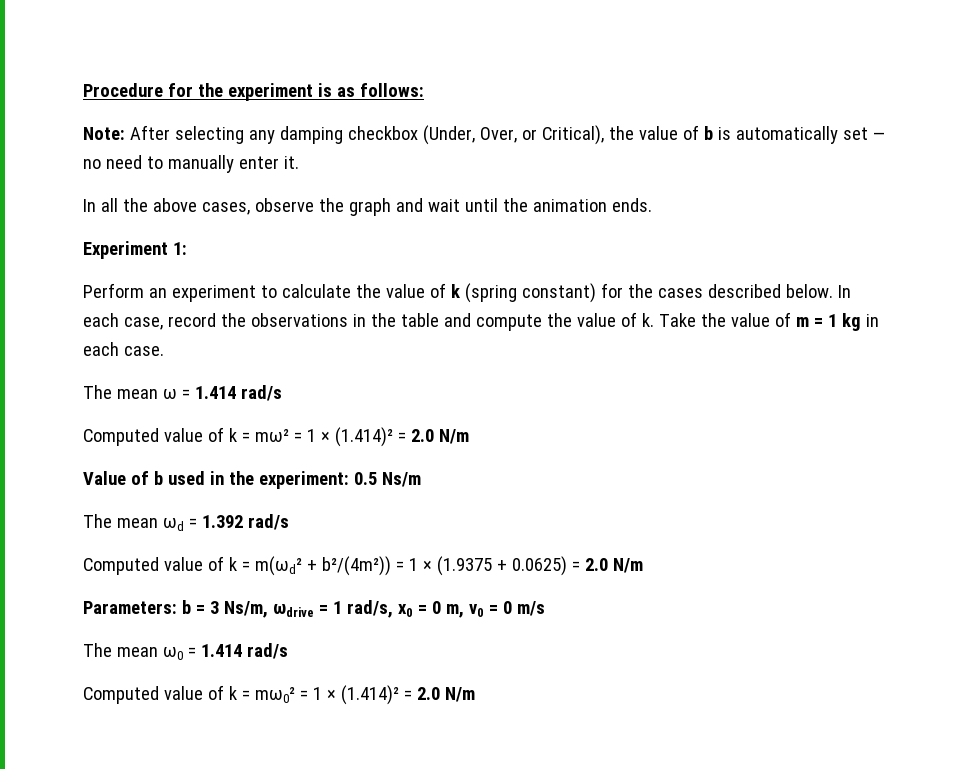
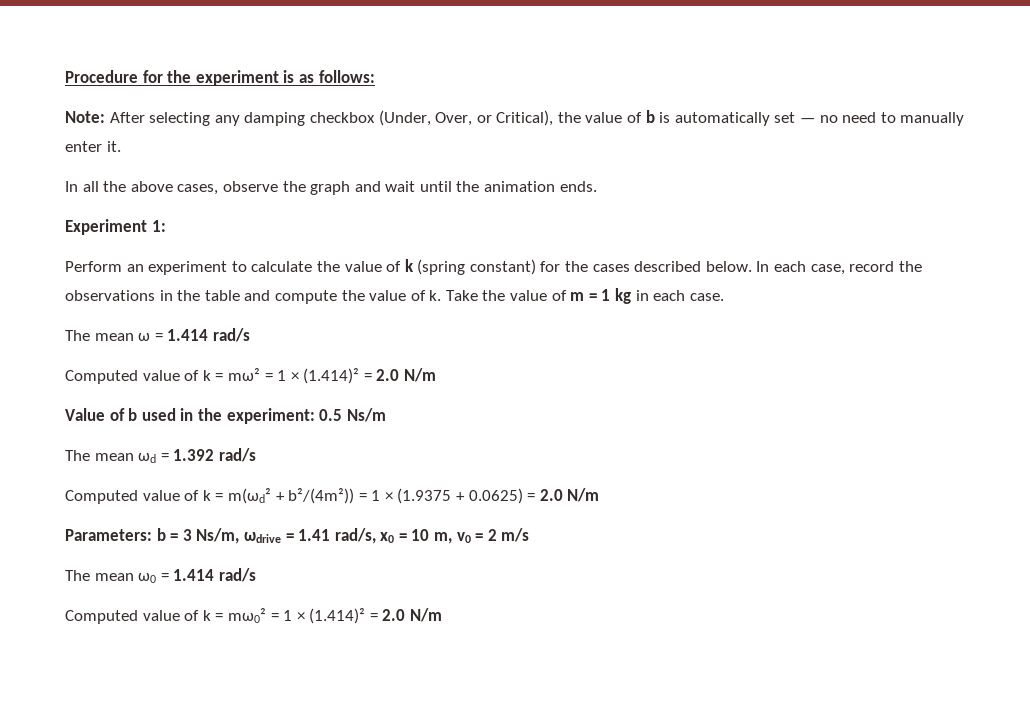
- Parameters: b = 3 Ns/m, ωdrive = 1 rad/s, x0 = 0 m, v0 = 0 m/s
+ Parameters: b = 3 Ns/m, ωdrive = 1.41 rad/s, x0 = 10 m, v0 = 2 m/s

